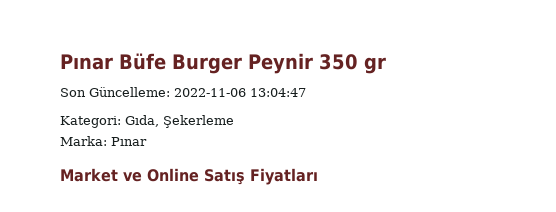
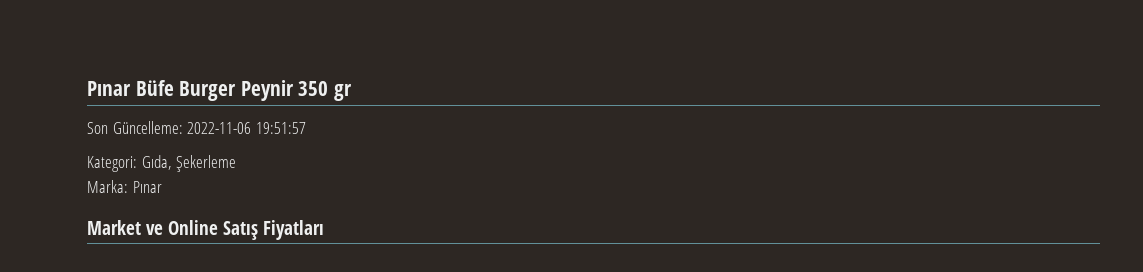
- Son Güncelleme: 2022-11-06 13:04:47
+ Son Güncelleme: 2022-11-06 19:51:57

